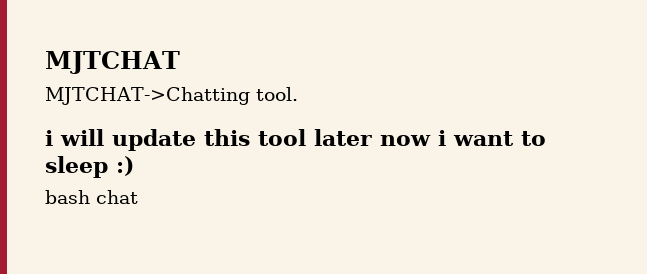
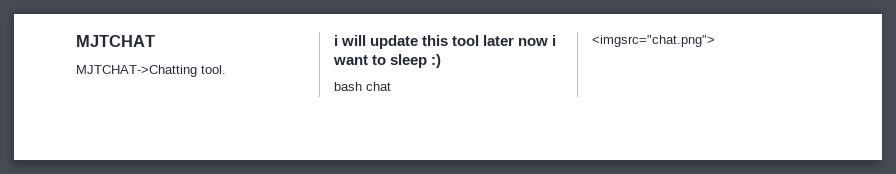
+ <imgsrc="chat.png">

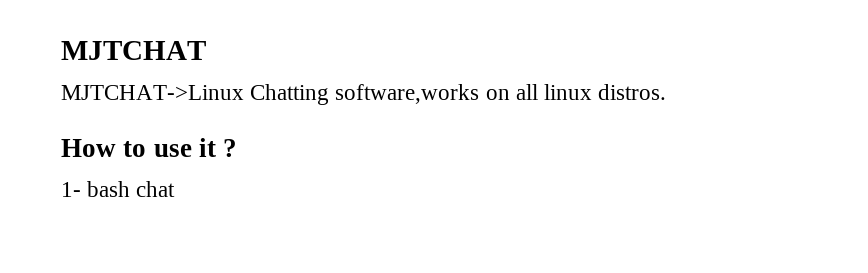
- MJTCHAT->Chatting tool.
- i will update this tool later now i want to sleep :)
- bash chat
+ MJTCHAT->Linux Chatting software,works on all linux distros.
+ How to use it ?
+ 1- bash chat
- <imgsrc="chat.png">

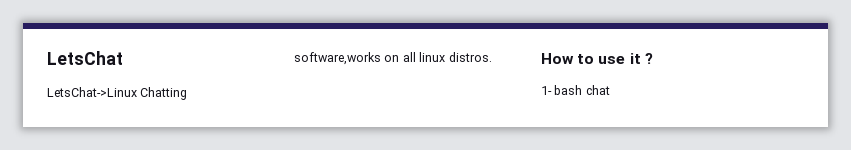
- MJTCHAT
- MJTCHAT->Linux Chatting software,works on all linux distros.
+ LetsChat
+ LetsChat->Linux Chatting software,works on all linux distros.

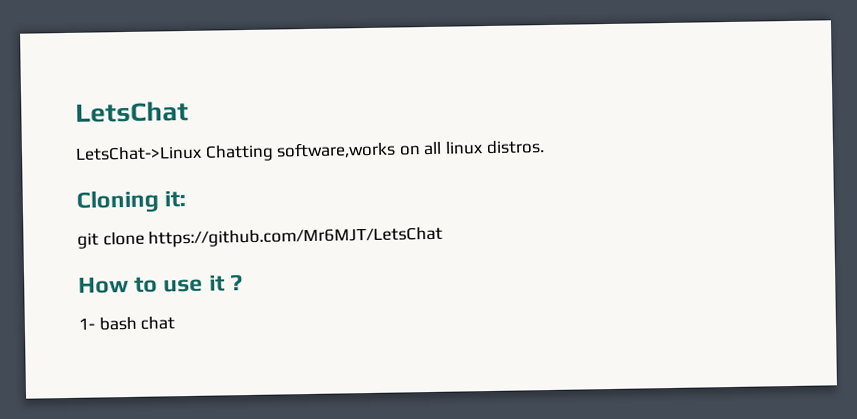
+ Cloning it:
+ git clone https://github.com/Mr6MJT/LetsChat

